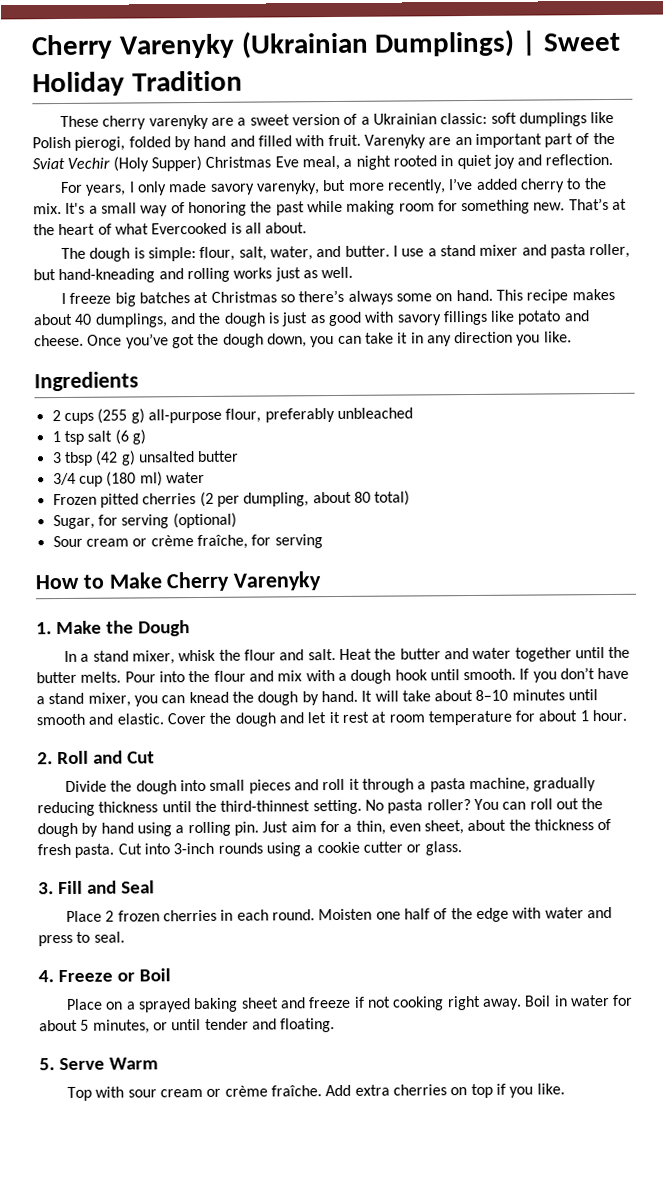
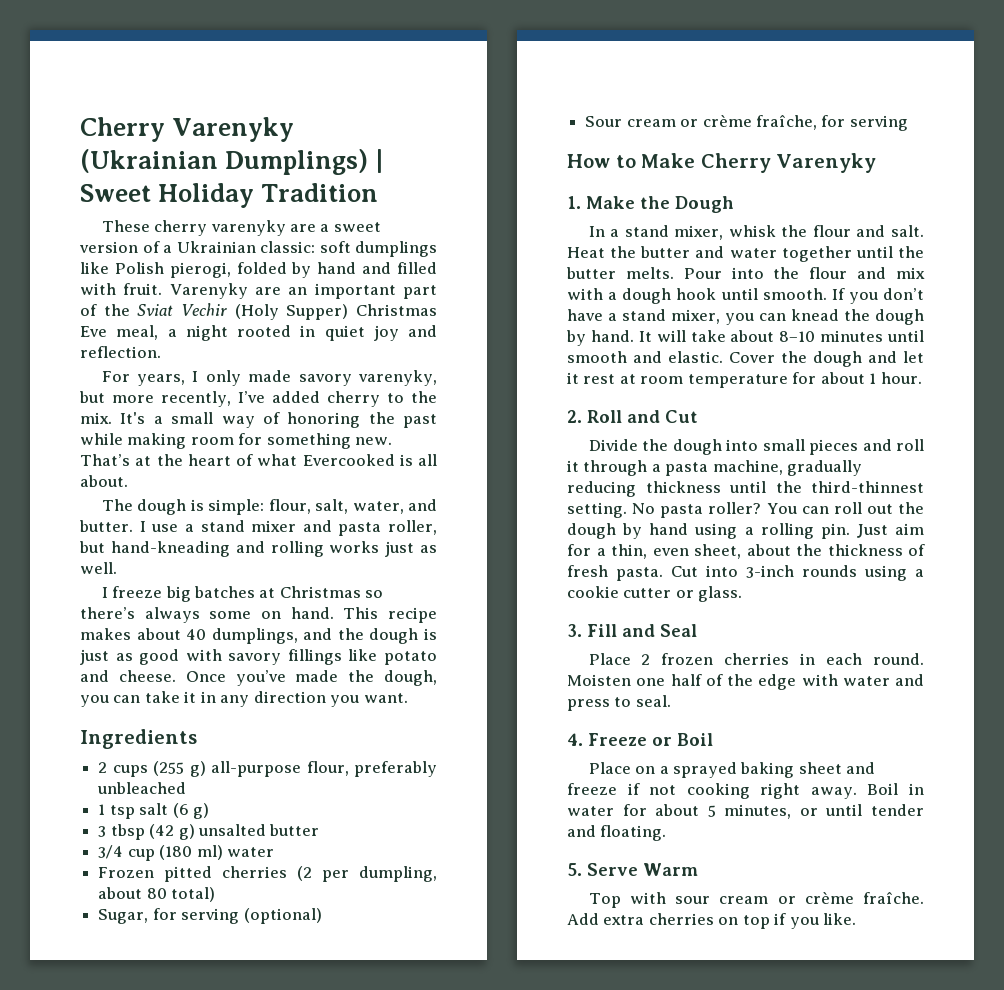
- Once you’ve got the dough down, you can take it in any direction you like.
+ Once you’ve made the dough, you can take it in any direction you want.

